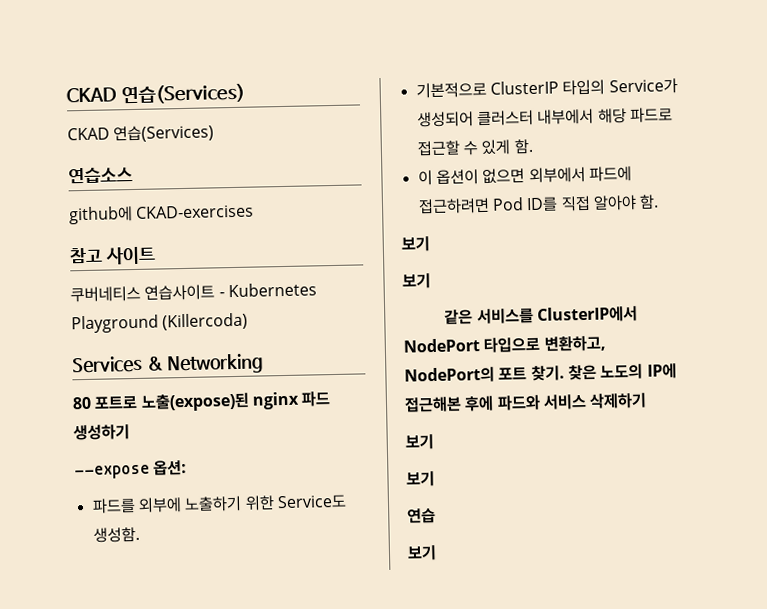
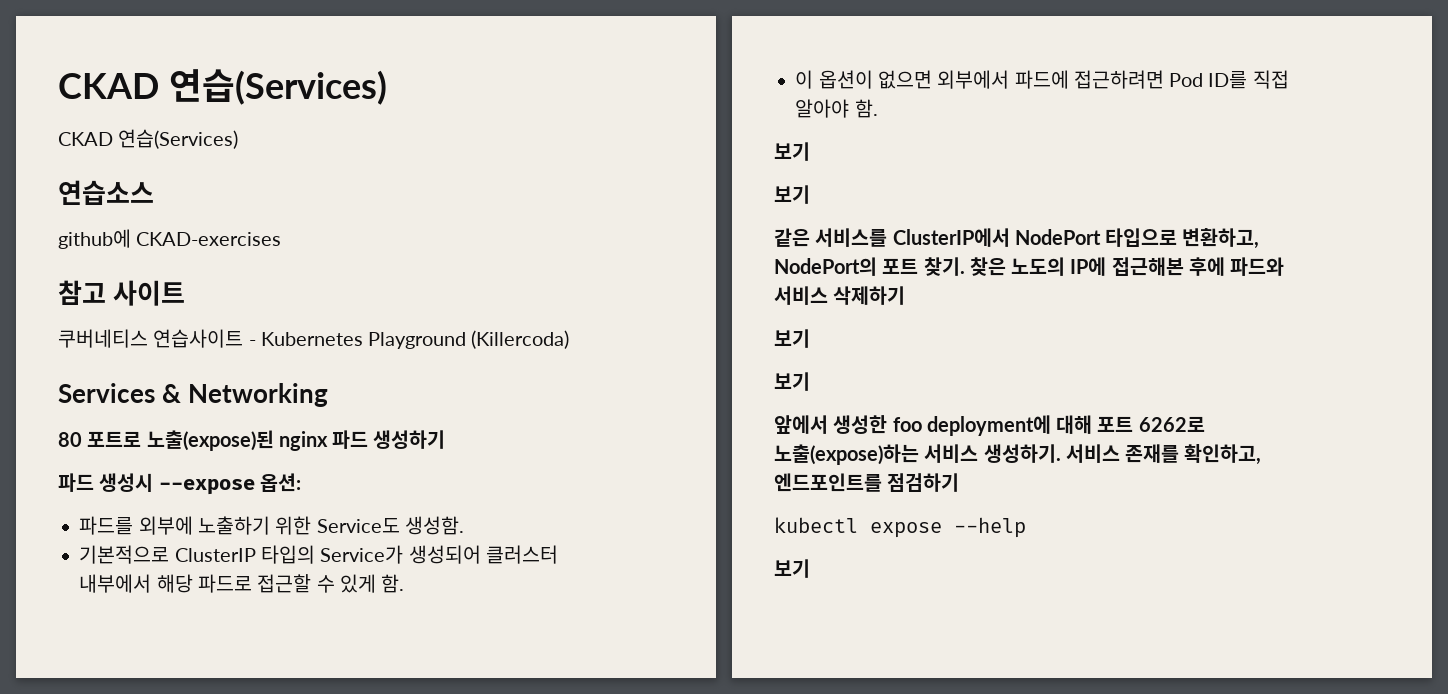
- --expose 옵션:
+ 파드 생성시 --expose 옵션:
- 연습
+ 앞에서 생성한 foo deployment에 대해 포트 6262로 노출(expose)하는 서비스 생성하기. 서비스 존재를 확인하고, 엔드포인트를 점검하기
+ kubectl expose --help

